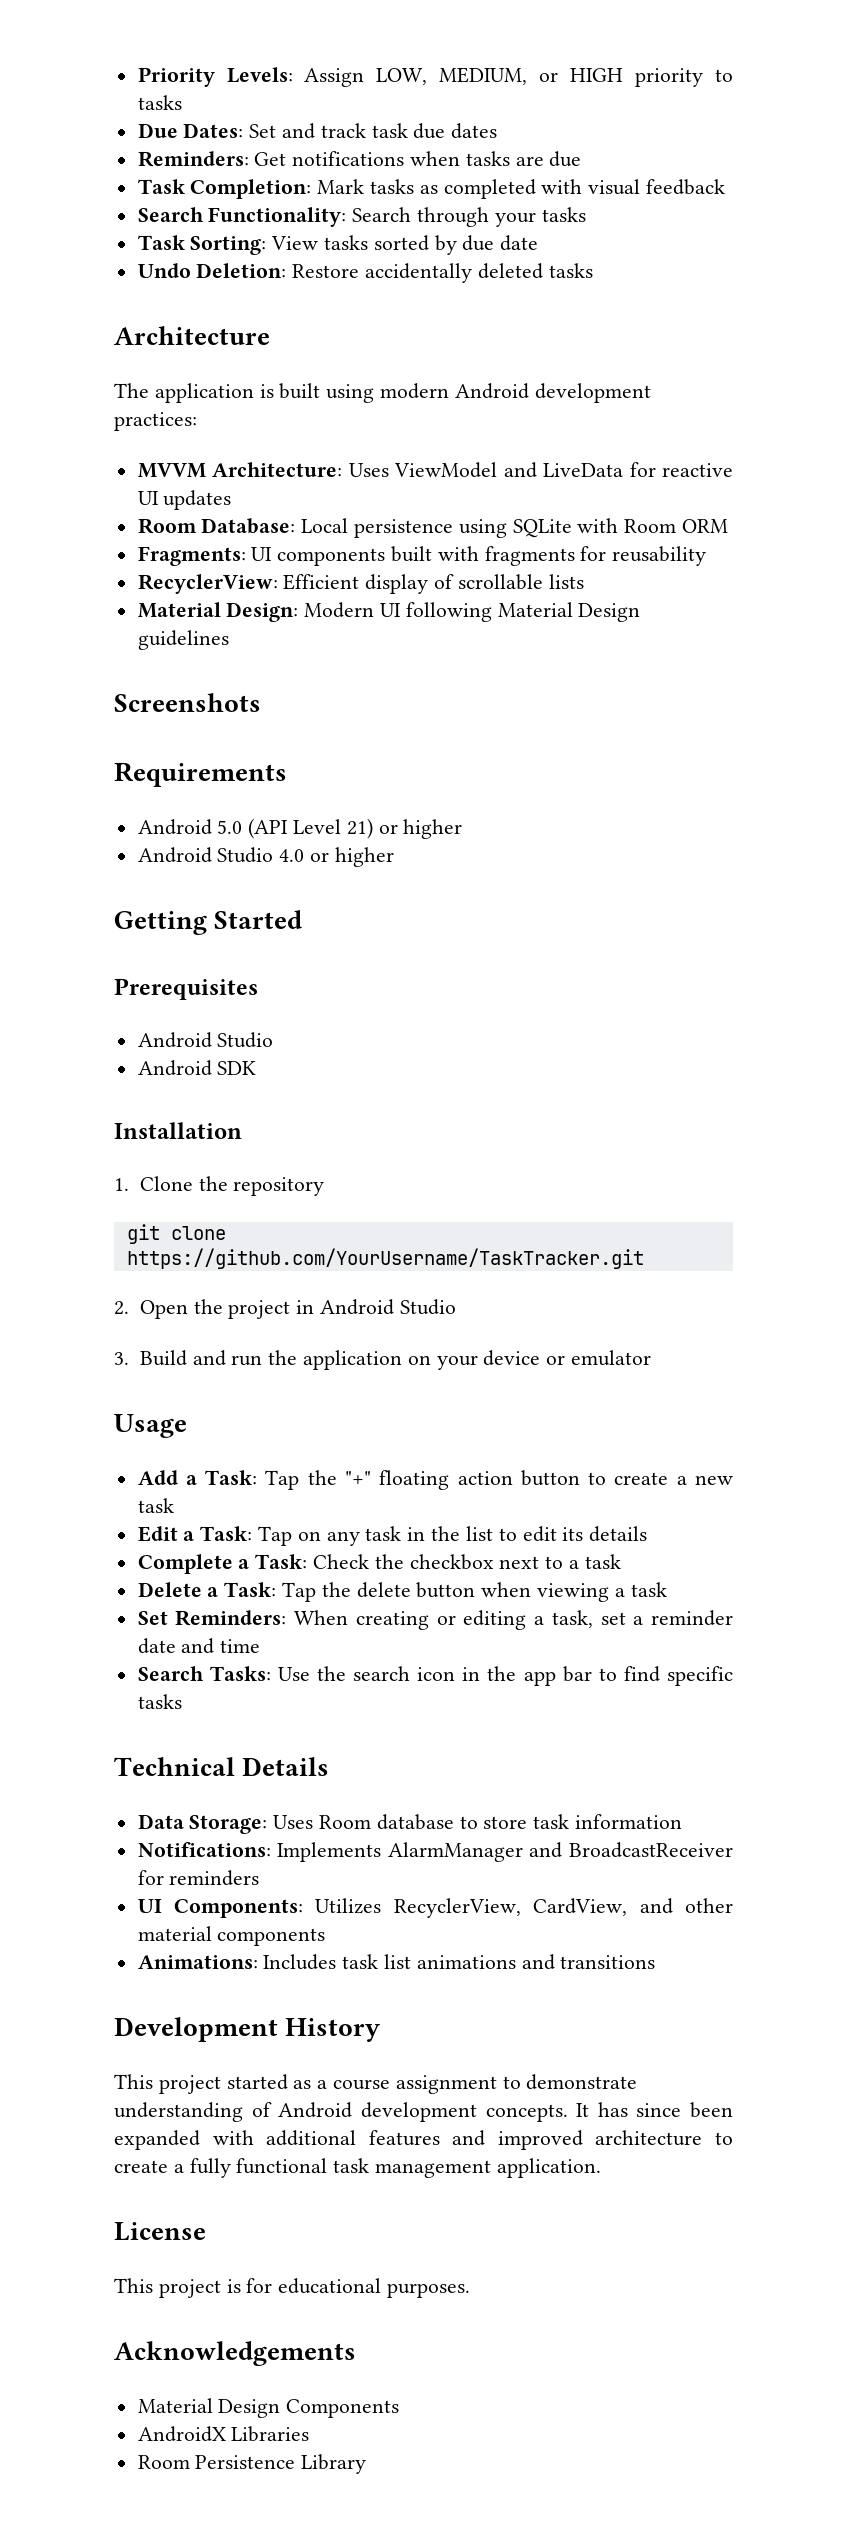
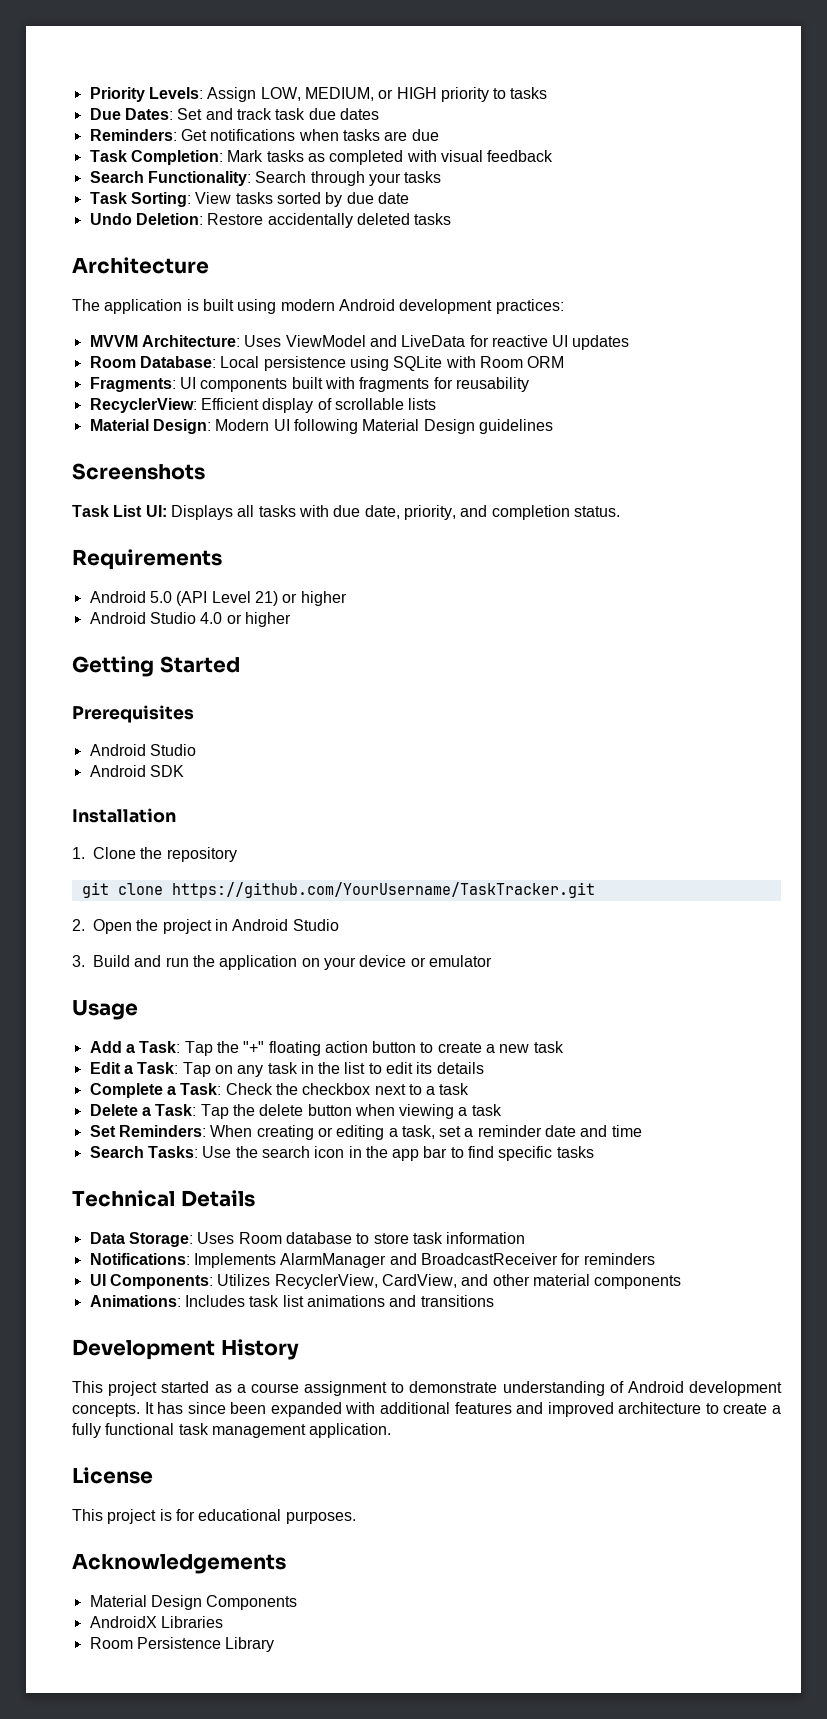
+ Task List UI: Displays all tasks with due date, priority, and completion status.

